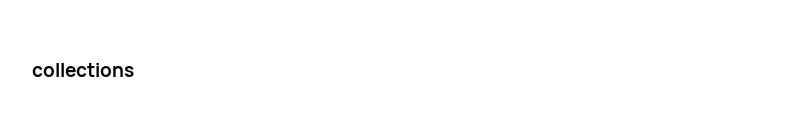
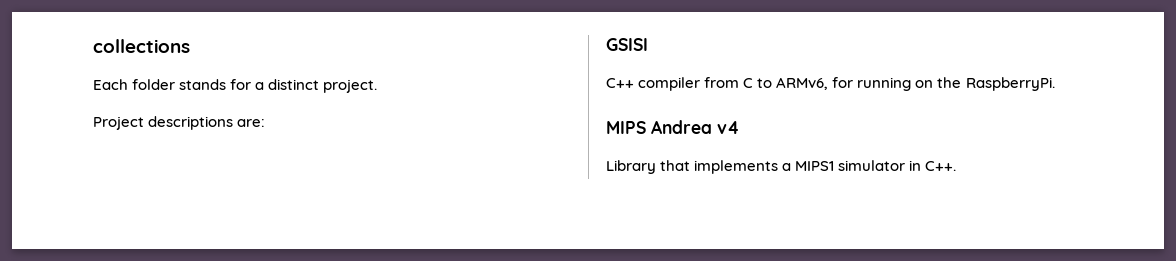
+ Each folder stands for a distinct project.
+ Project descriptions are:
+ GSISI
+ C++ compiler from C to ARMv6, for running on the RaspberryPi.
+ MIPS Andrea v4
+ Library that implements a MIPS1 simulator in C++.

